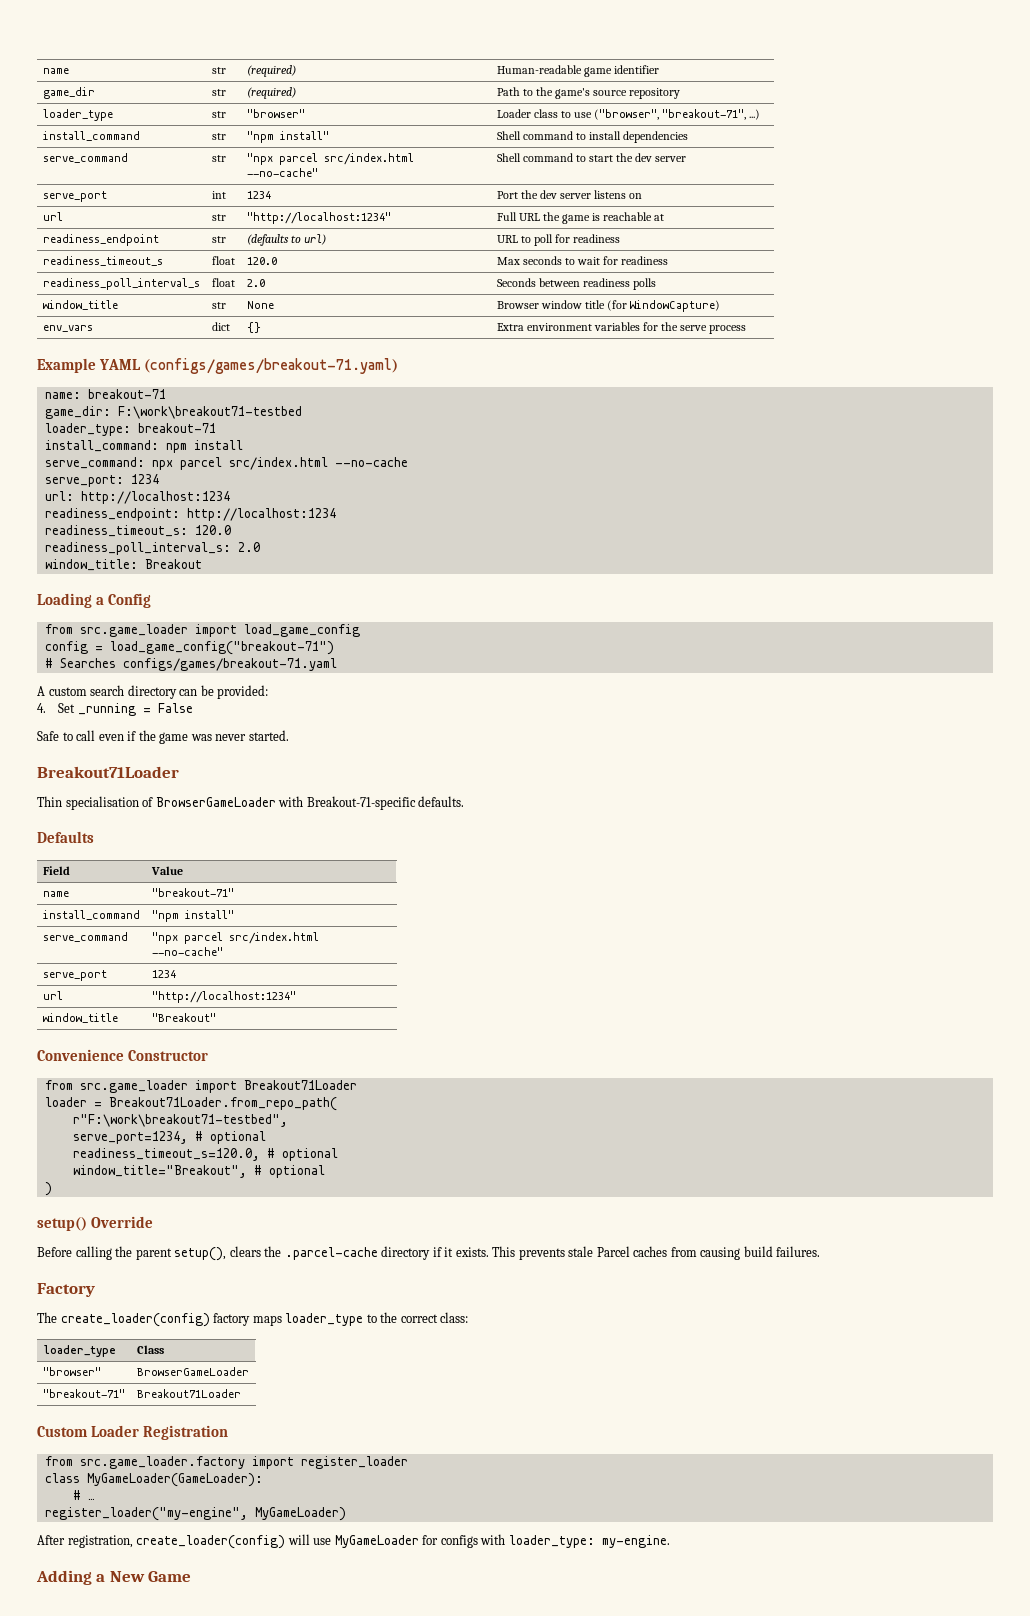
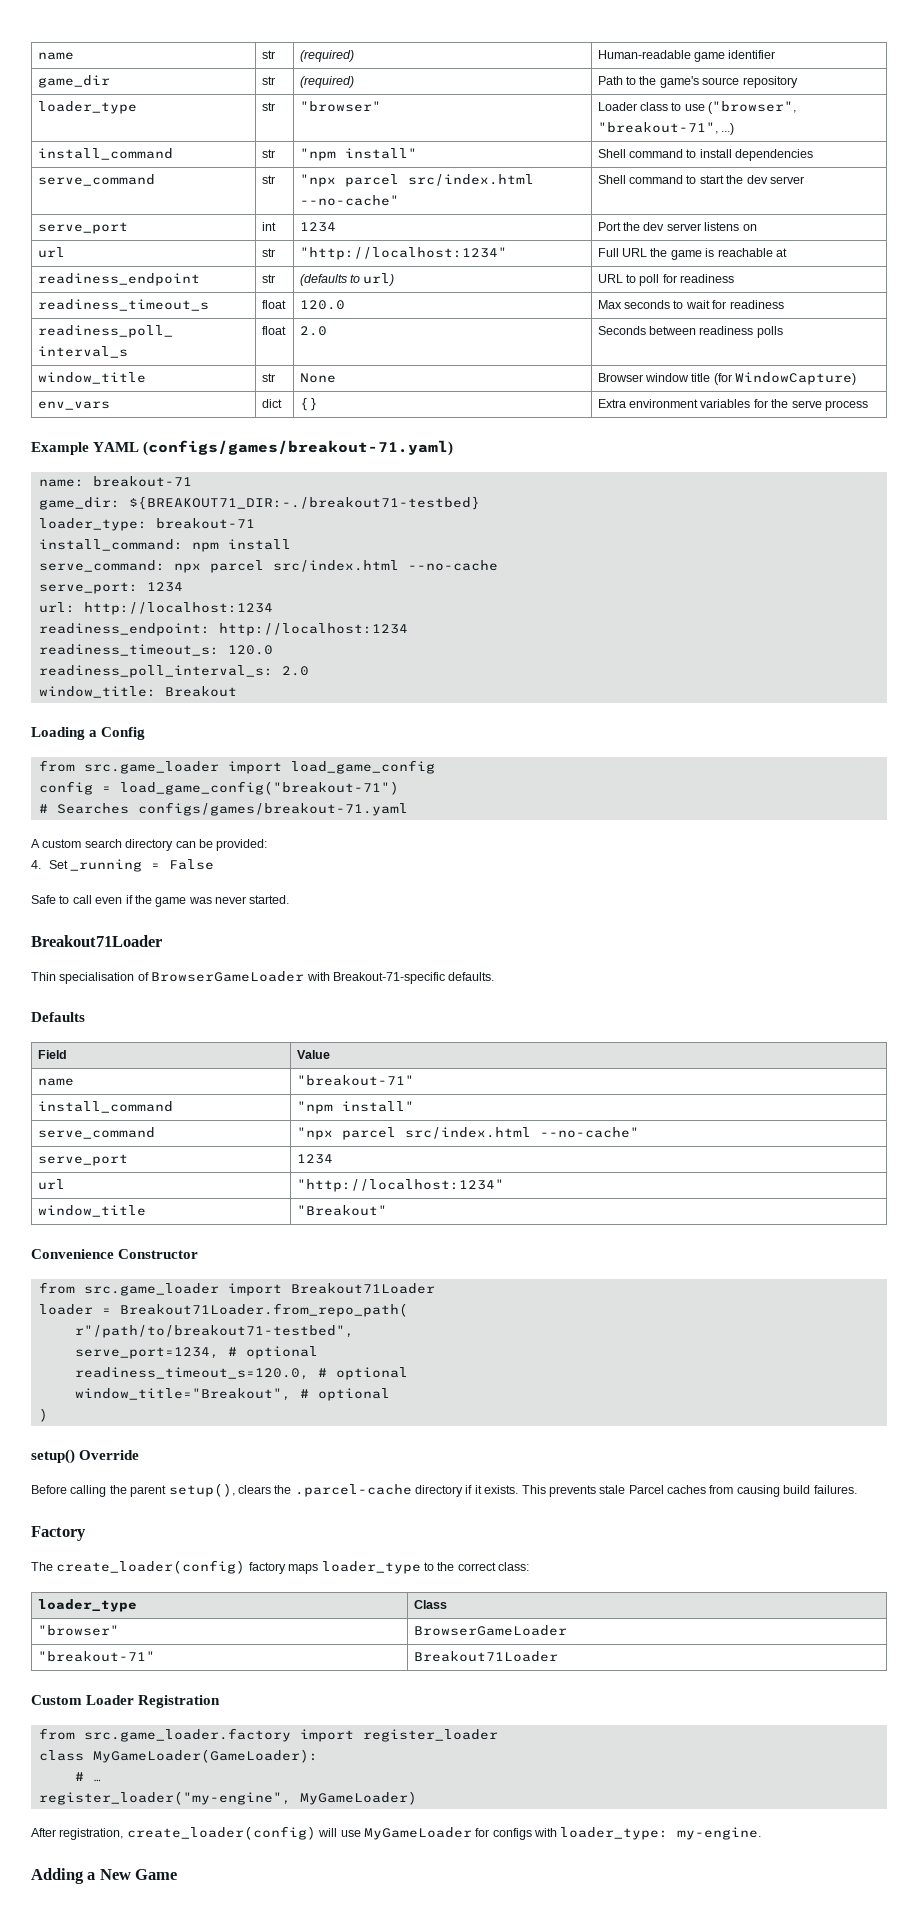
- game_dir: F:\work\breakout71-testbed
+ game_dir: ${BREAKOUT71_DIR:-./breakout71-testbed}
- r"F:\work\breakout71-testbed",
+ r"/path/to/breakout71-testbed",

